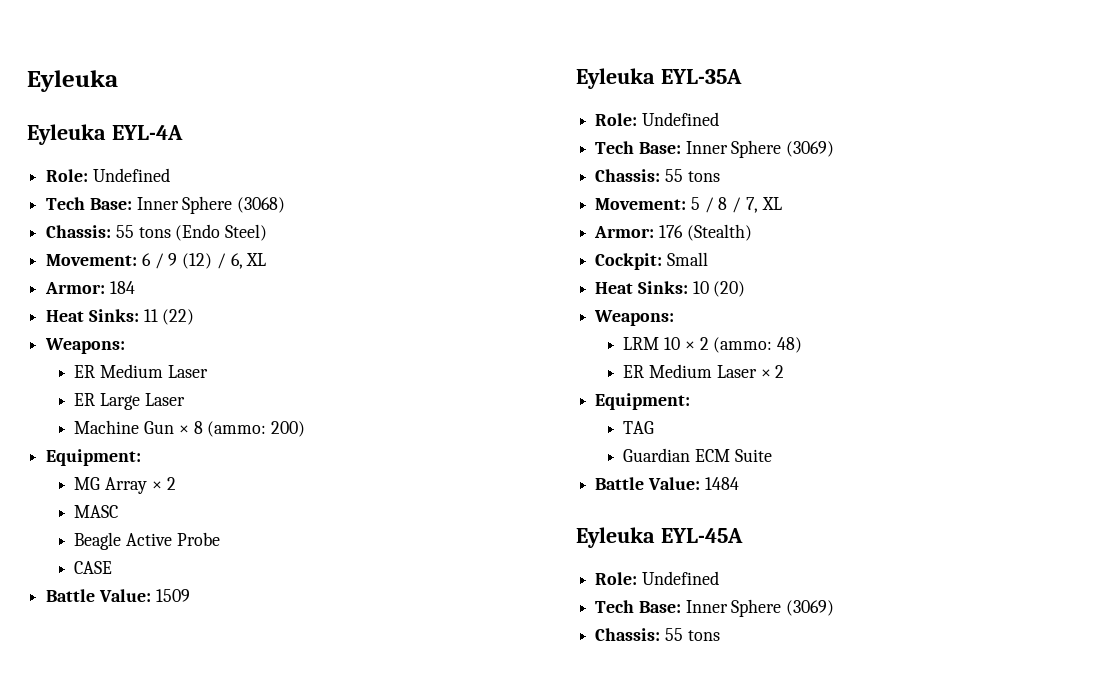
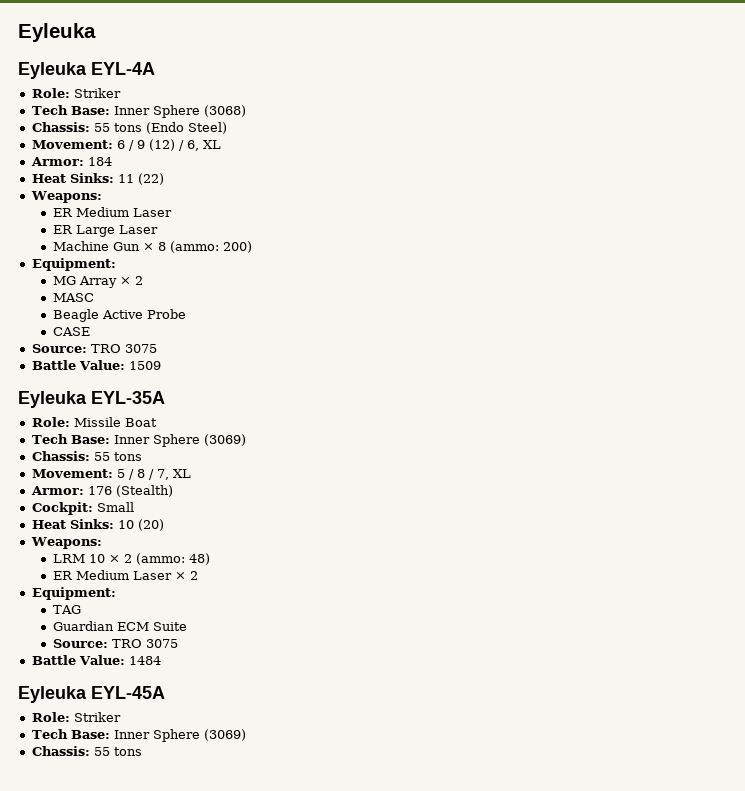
  Eyleuka EYL-4A
- Role: Undefined
+ Role: Striker
  CASE
+ Source: TRO 3075
  Eyleuka EYL-35A
- Role: Undefined
+ Role: Missile Boat
  Guardian ECM Suite
+ Source: TRO 3075
  Eyleuka EYL-45A
- Role: Undefined
+ Role: Striker

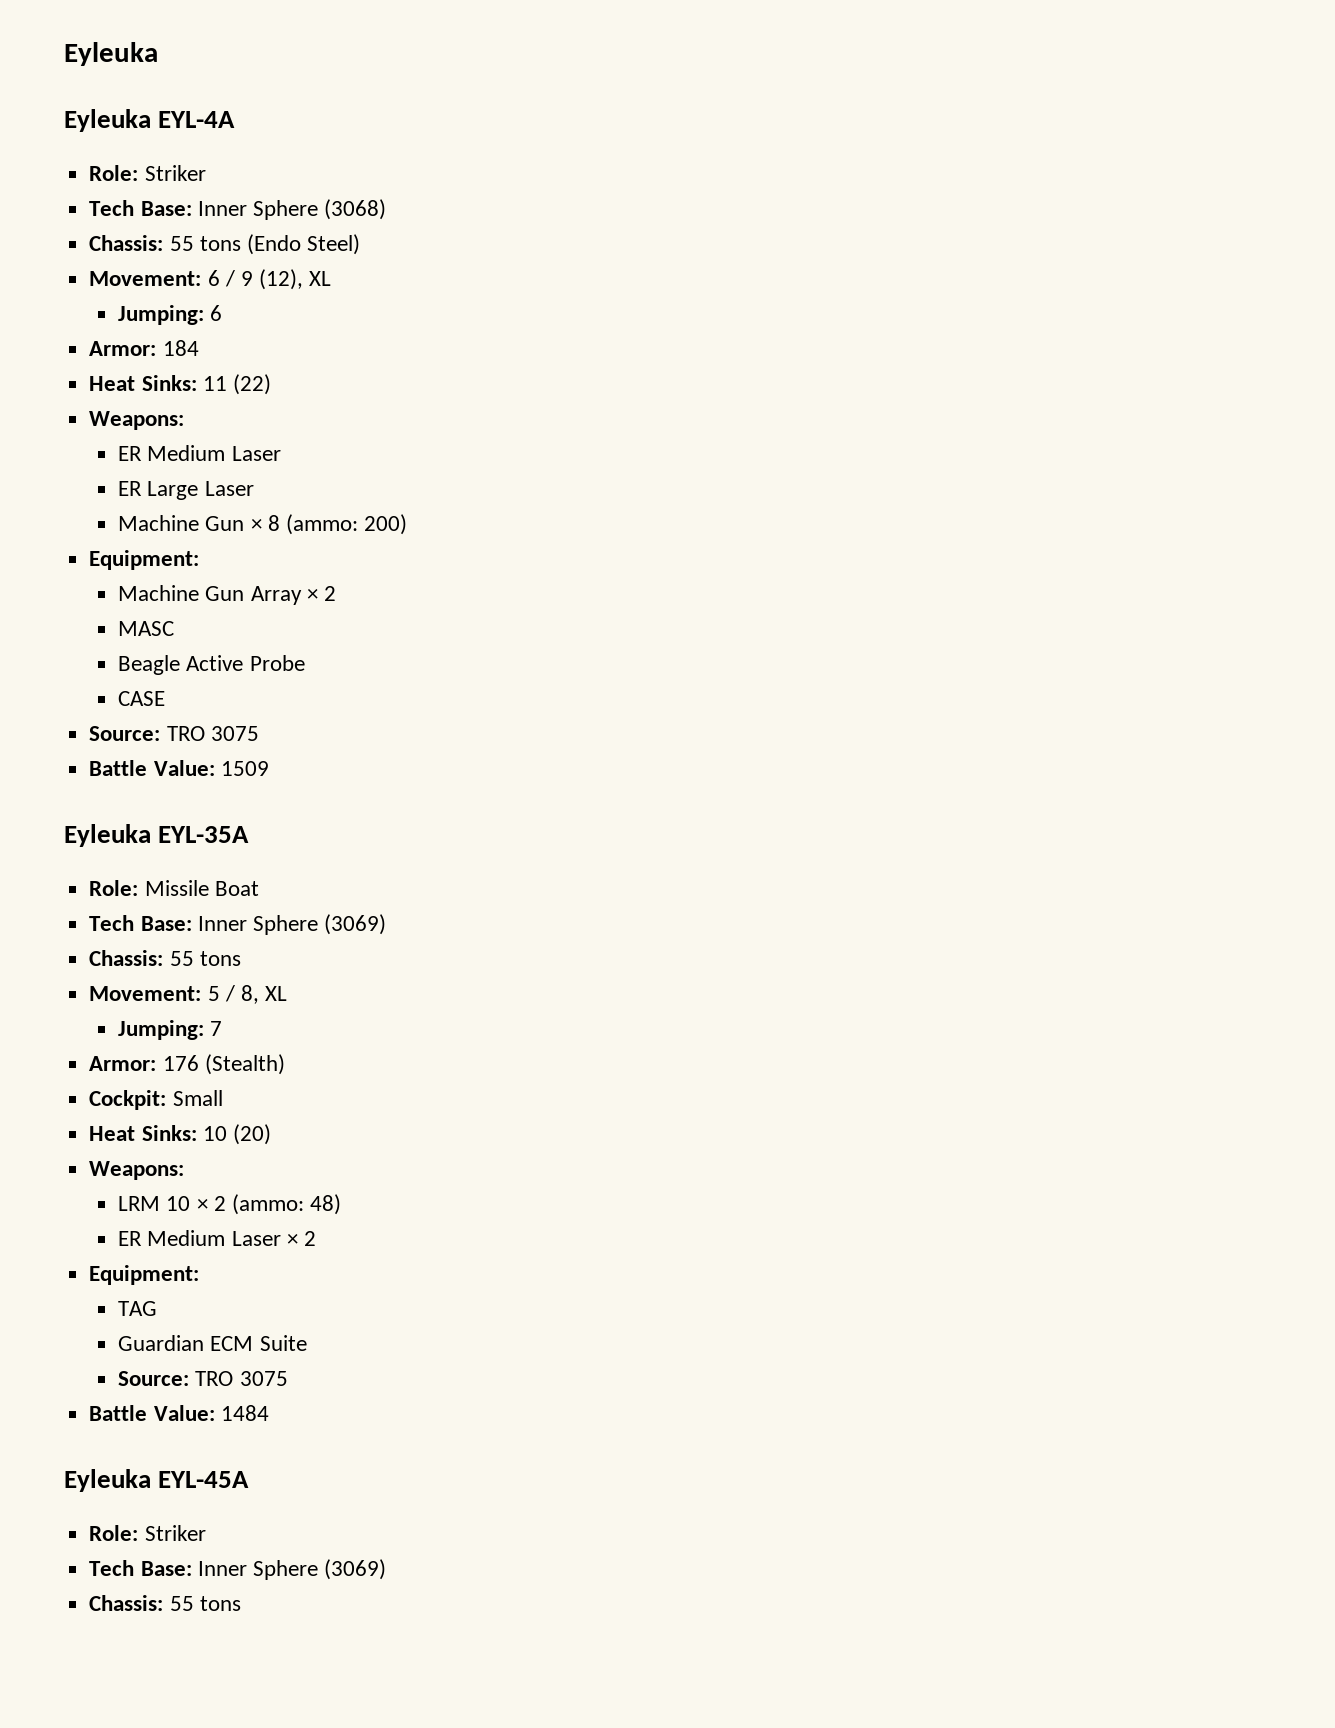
- Movement: 6 / 9 (12) / 6, XL
+ Movement: 6 / 9 (12), XL
+ Jumping: 6
- MG Array × 2
+ Machine Gun Array × 2
- Movement: 5 / 8 / 7, XL
+ Movement: 5 / 8, XL
+ Jumping: 7

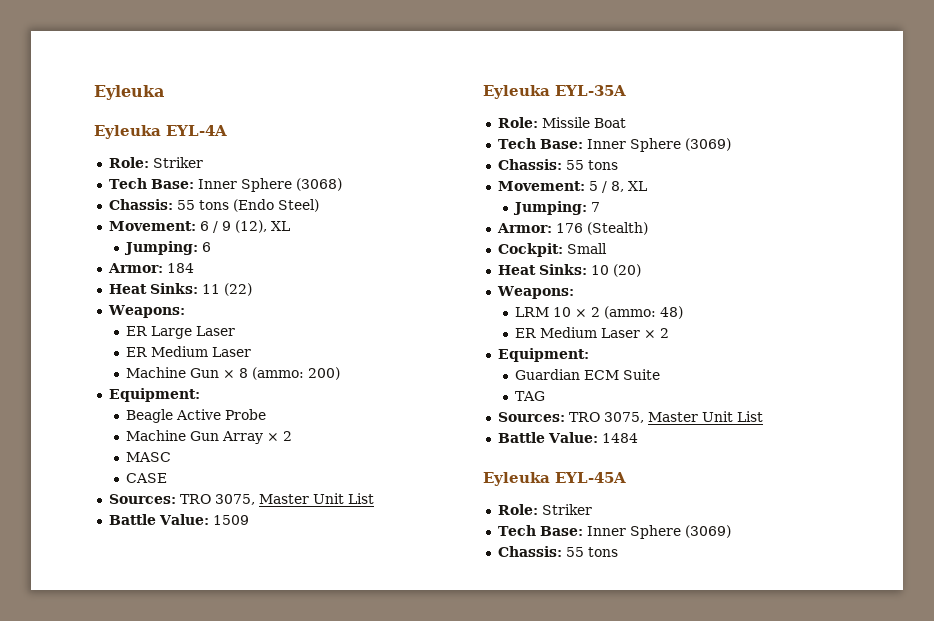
  Heat Sinks: 11 (22)
  Weapons:
+ ER Large Laser
  ER Medium Laser
- ER Large Laser
+ Beagle Active Probe
- Beagle Active Probe
  CASE
- Source: TRO 3075
+ Sources: TRO 3075, Master Unit List
- TAG
  Guardian ECM Suite
- Source: TRO 3075
+ TAG
+ Sources: TRO 3075, Master Unit List

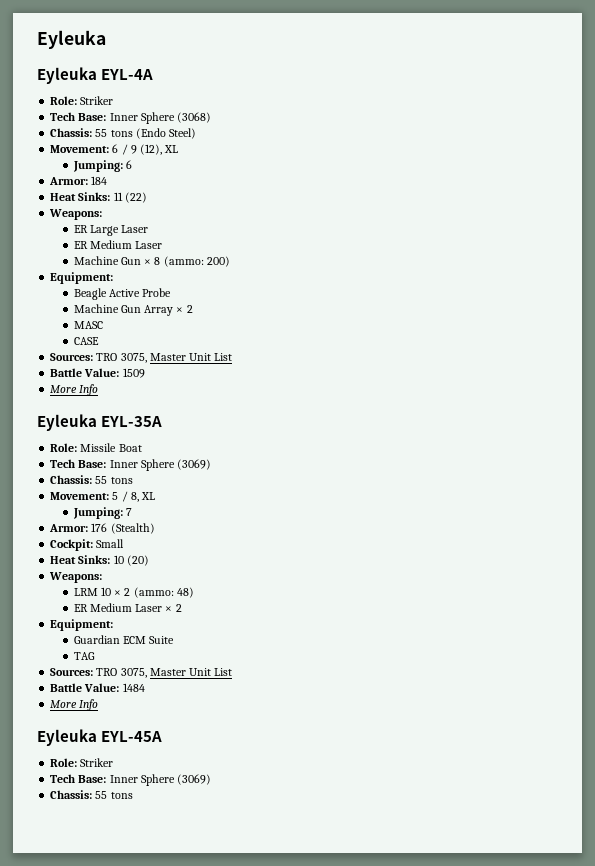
  Battle Value: 1509
+ More Info
  Battle Value: 1484
+ More Info

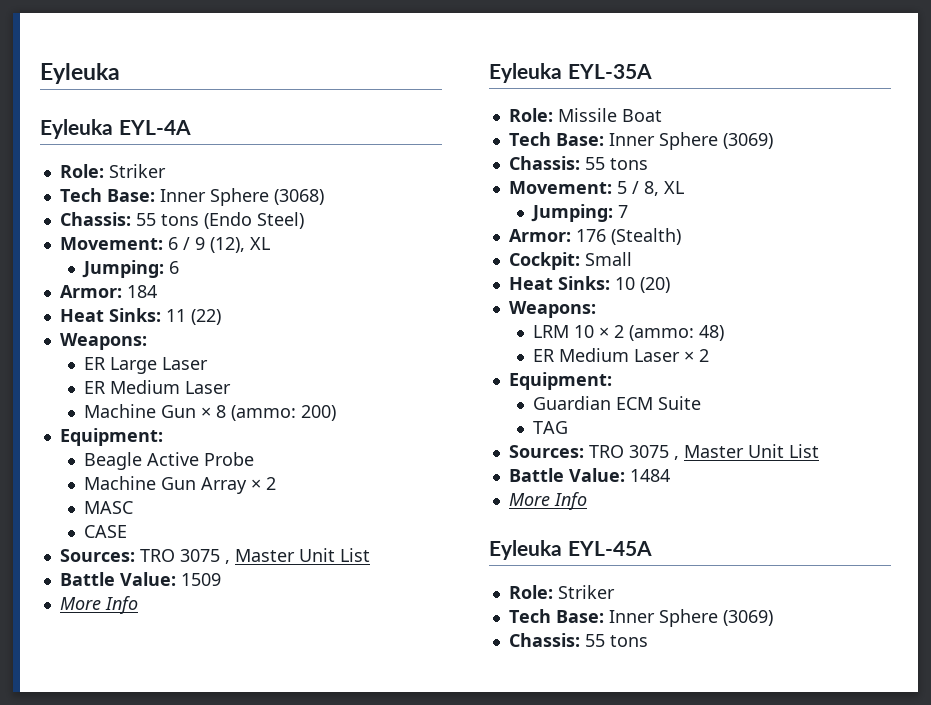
  CASE
- Sources: TRO 3075, Master Unit List
+ Sources: TRO 3075 , Master Unit List
  TAG
- Sources: TRO 3075, Master Unit List
+ Sources: TRO 3075 , Master Unit List

